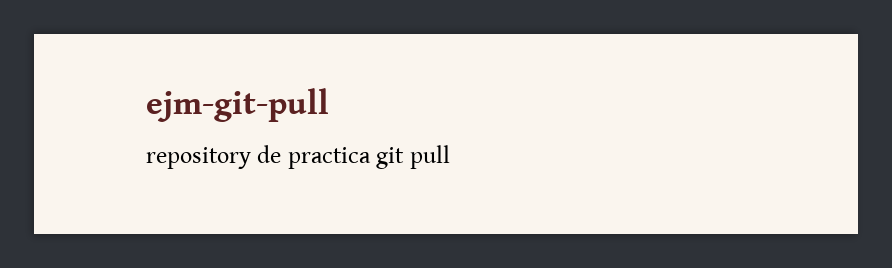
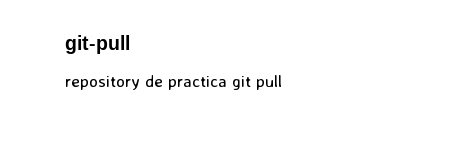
- ejm-git-pull
+ git-pull

